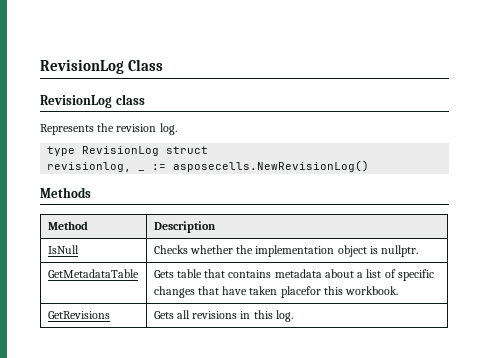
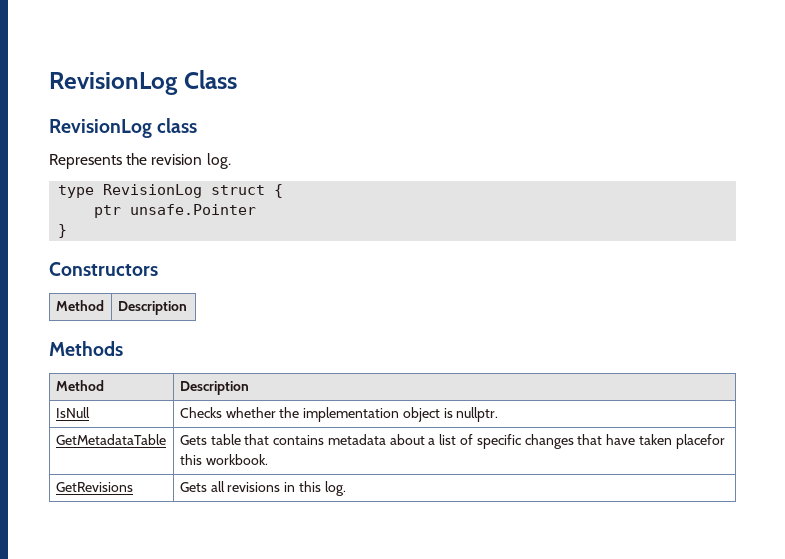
- type RevisionLog struct
- revisionlog, _ := asposecells.NewRevisionLog()
+ type RevisionLog struct {
+ ptr unsafe.Pointer
+ }
+ Constructors
+ Method | Description

